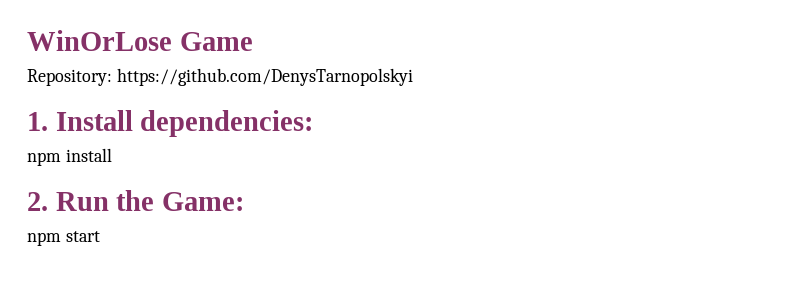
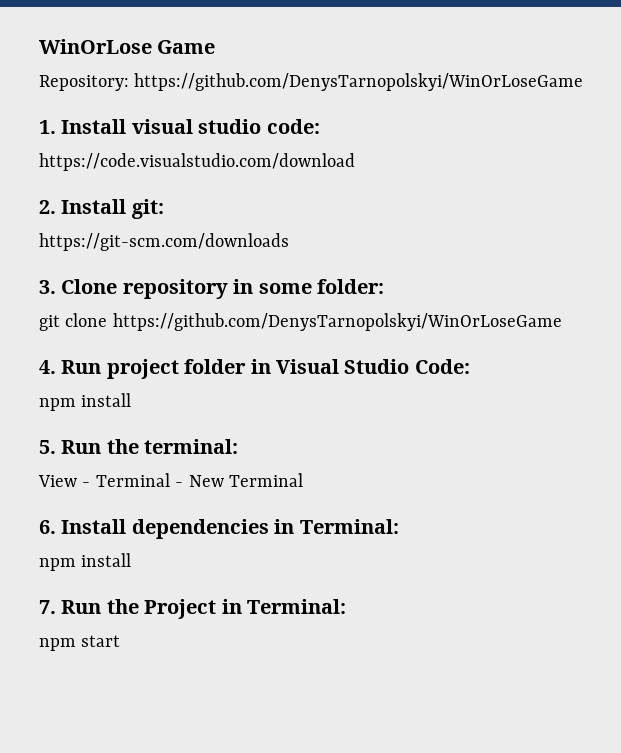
- Repository: https://github.com/DenysTarnopolskyi
+ Repository: https://github.com/DenysTarnopolskyi/WinOrLoseGame
- 1. Install dependencies:
+ 1. Install visual studio code:
+ https://code.visualstudio.com/download
+ 2. Install git:
+ https://git-scm.com/downloads
+ 3. Clone repository in some folder:
+ git clone https://github.com/DenysTarnopolskyi/WinOrLoseGame
+ 4. Run project folder in Visual Studio Code:
  npm install
- 2. Run the Game:
+ 5. Run the terminal:
+ View - Terminal - New Terminal
+ 6. Install dependencies in Terminal:
+ npm install
+ 7. Run the Project in Terminal:

